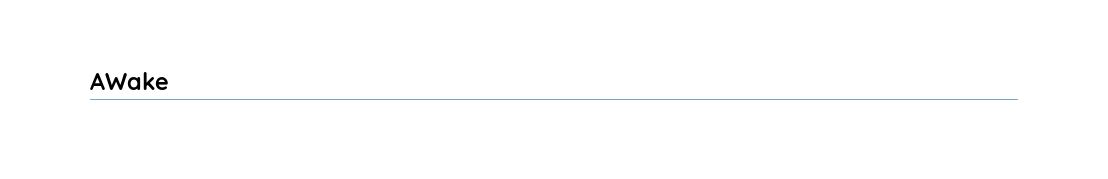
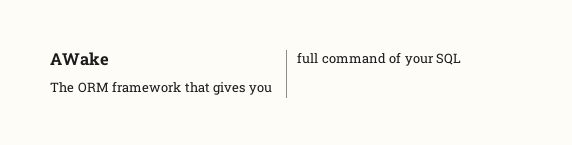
+ The ORM framework that gives you full command of your SQL

